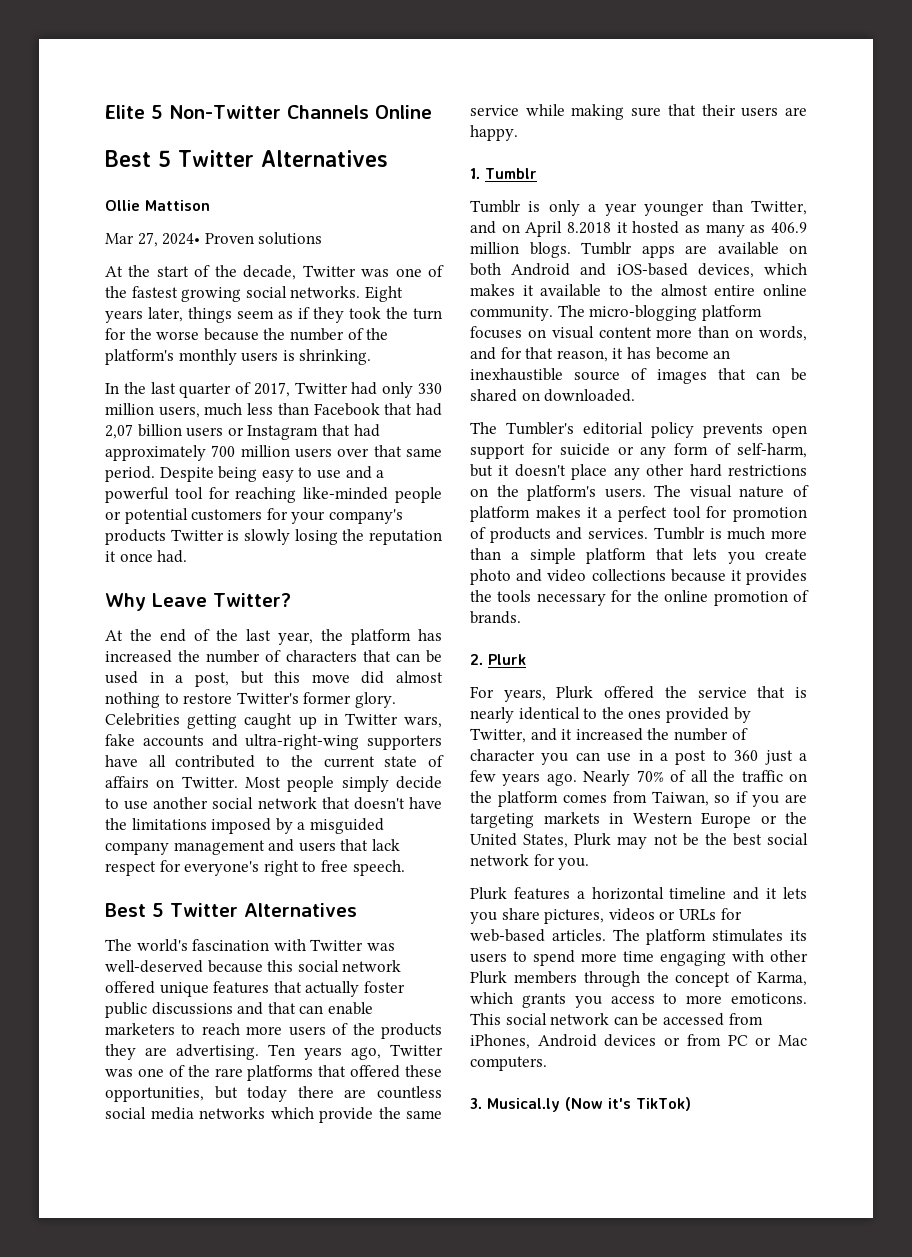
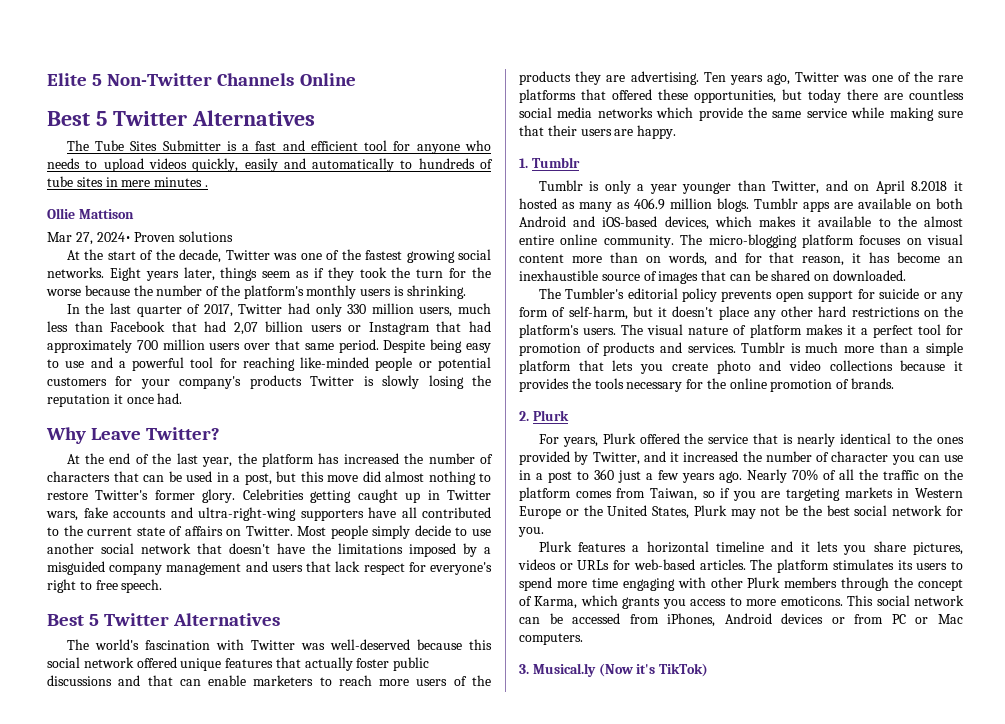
+ The Tube Sites Submitter is a fast and efficient tool for anyone who needs to upload videos quickly, easily and automatically to hundreds of tube sites in mere minutes .

